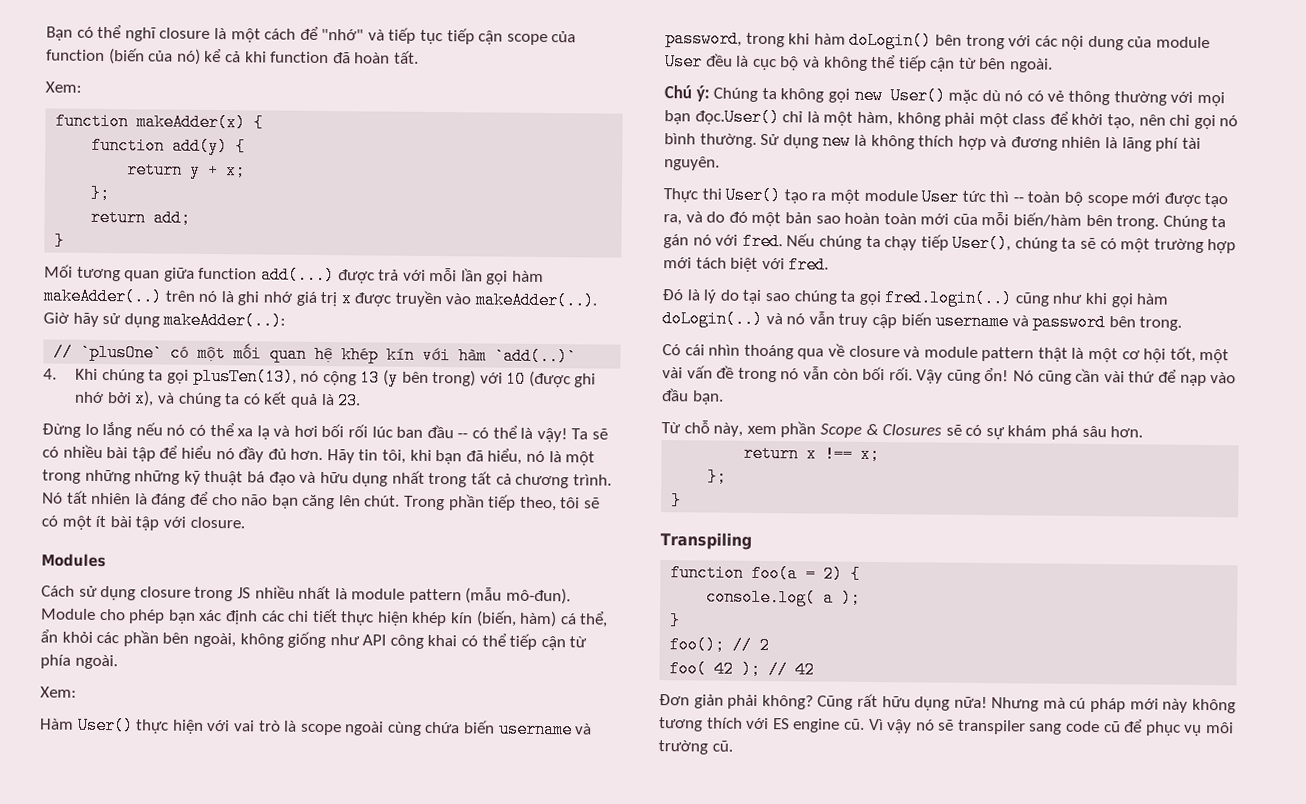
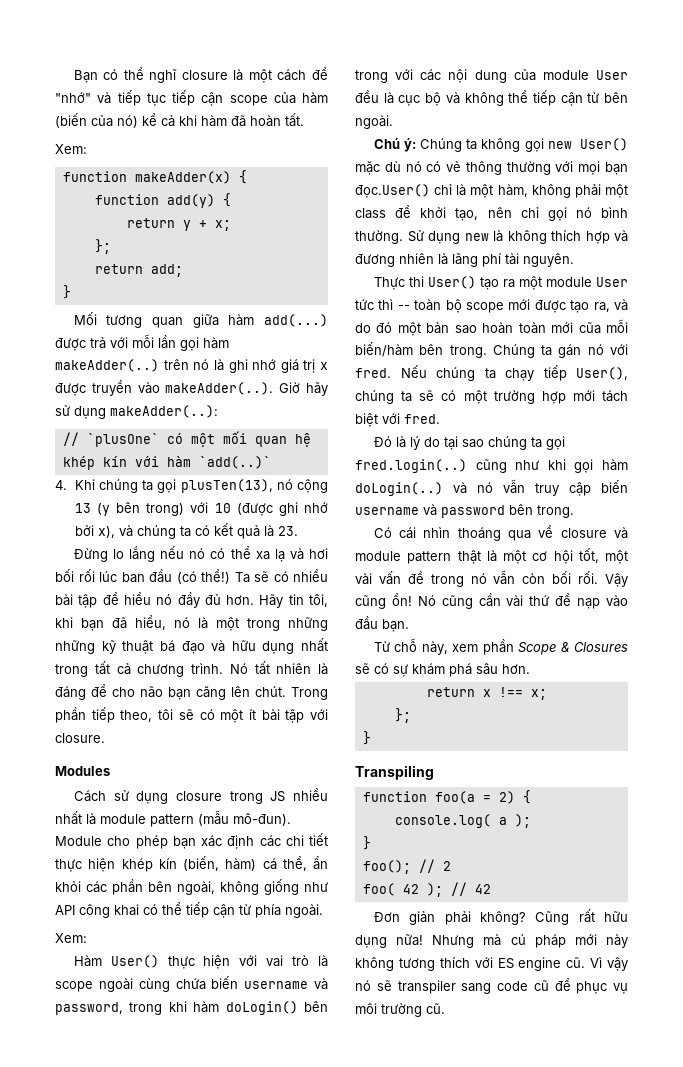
- Bạn có thể nghĩ closure là một cách để "nhớ" và tiếp tục tiếp cận scope của function (biến của nó) kể cả khi function đã hoàn tất.
+ Bạn có thể nghĩ closure là một cách để "nhớ" và tiếp tục tiếp cận scope của hàm (biến của nó) kể cả khi hàm đã hoàn tất.
- Mối tương quan giữa function add(...) được trả với mỗi lần gọi hàm makeAdder(..) trên nó là ghi nhớ giá trị x được truyền vào makeAdder(..). Giờ hãy sử dụng makeAdder(..):
+ Mối tương quan giữa hàm add(...) được trả với mỗi lần gọi hàm makeAdder(..) trên nó là ghi nhớ giá trị x được truyền vào makeAdder(..). Giờ hãy sử dụng makeAdder(..):
- Đừng lo lắng nếu nó có thể xa lạ và hơi bối rối lúc ban đầu -- có thể là vậy!
+ Đừng lo lắng nếu nó có thể xa lạ và hơi bối rối lúc ban đầu (có thể!)

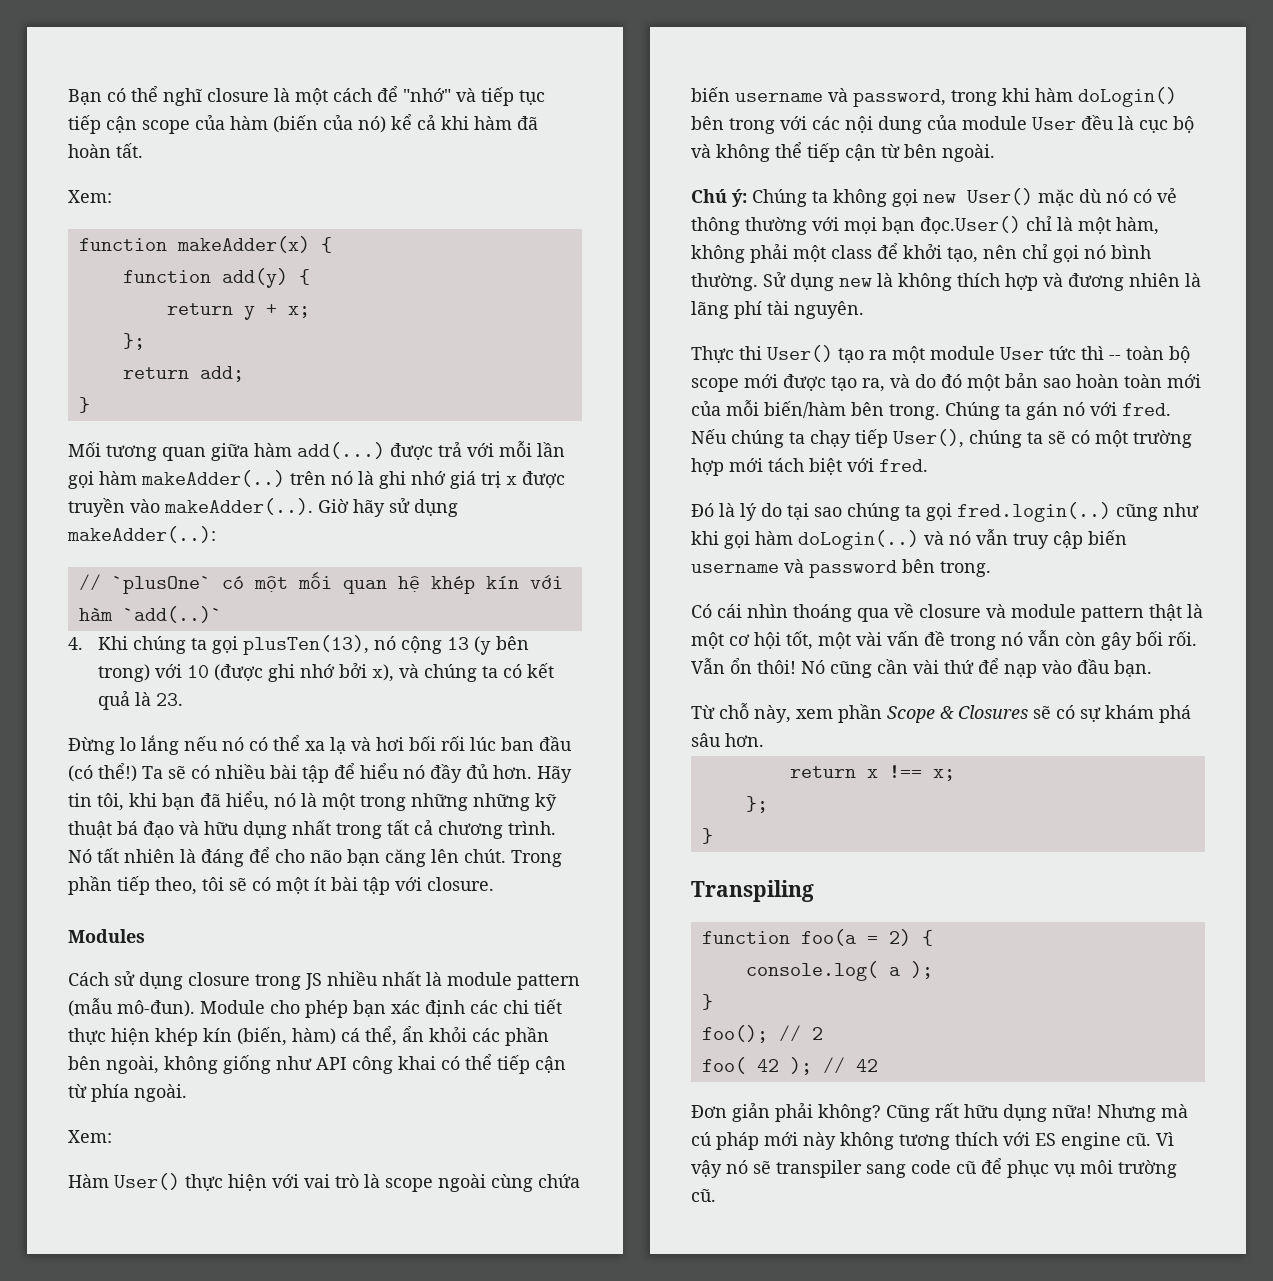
- Thực thi User() tạo ra một module User tức thì -- toàn bộ scope mới được tạo ra, và do đó một bản sao hoàn toàn mới cũa mỗi biến/hàm bên trong.
+ Thực thi User() tạo ra một module User tức thì -- toàn bộ scope mới được tạo ra, và do đó một bản sao hoàn toàn mới của mỗi biến/hàm bên trong.
- Có cái nhìn thoáng qua về closure và module pattern thật là một cơ hội tốt, một vài vấn đề trong nó vẫn còn bối rối.
+ Có cái nhìn thoáng qua về closure và module pattern thật là một cơ hội tốt, một vài vấn đề trong nó vẫn còn gây bối rối.
- Vậy cũng ổn!
+ Vẫn ổn thôi!

